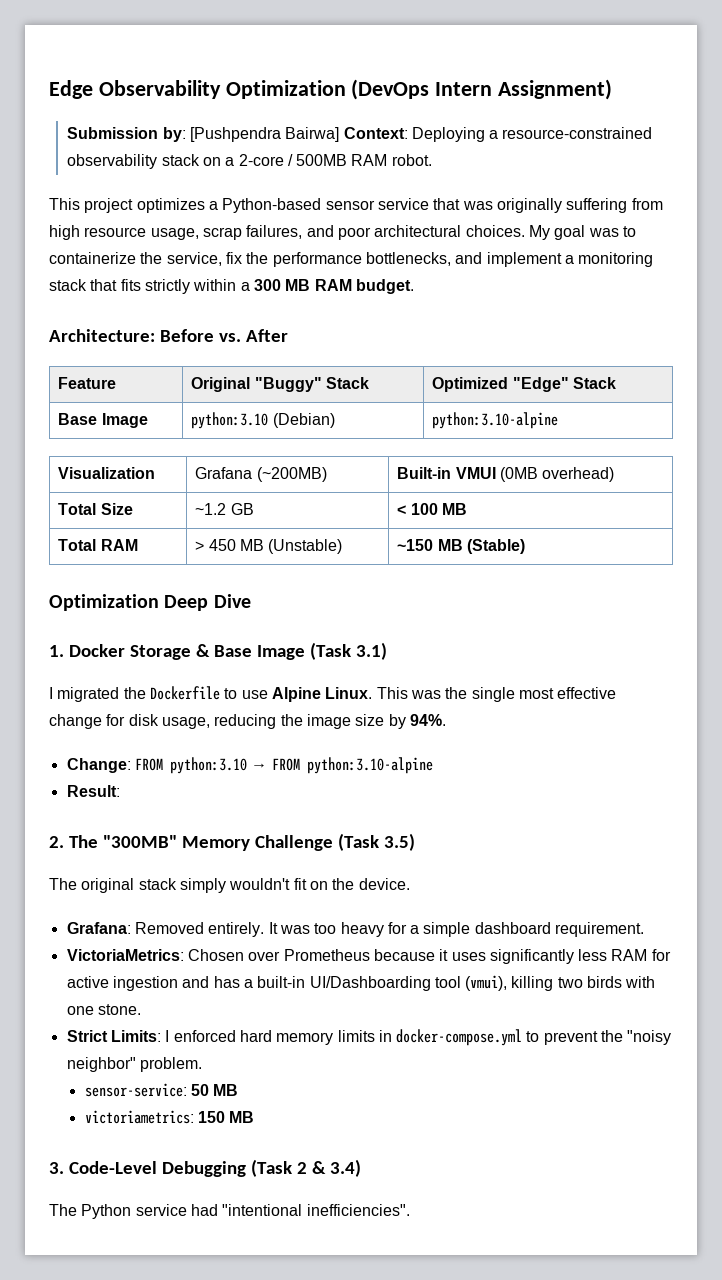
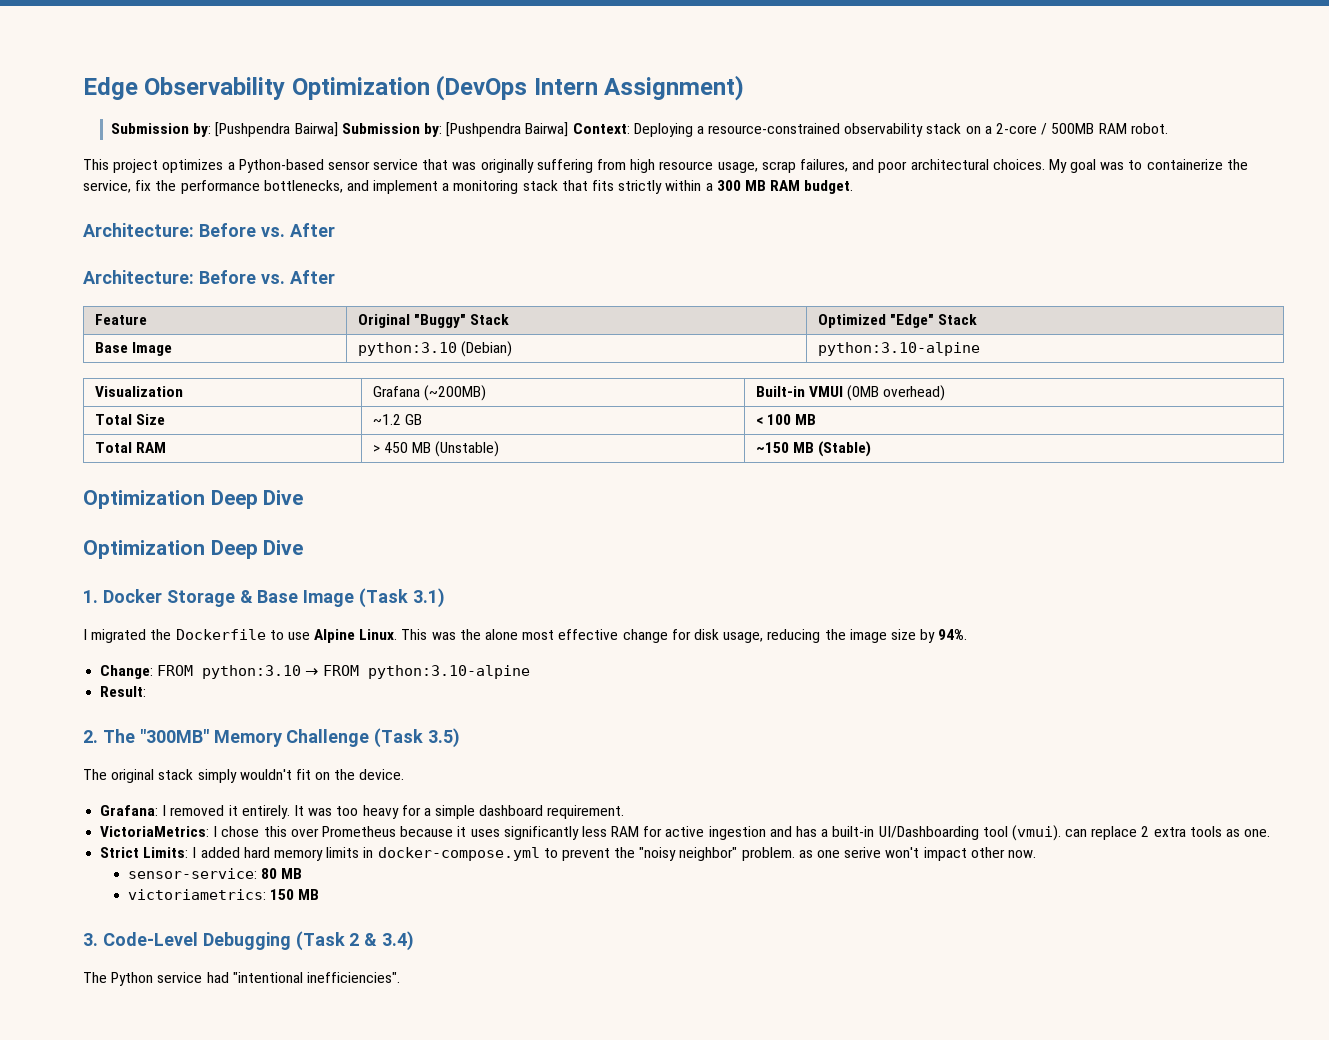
- Submission by: [Pushpendra Bairwa] Context: Deploying a resource-constrained observability stack on a 2-core / 500MB RAM robot.
+ Submission by: [Pushpendra Bairwa] Submission by: [Pushpendra Bairwa] Context: Deploying a resource-constrained observability stack on a 2-core / 500MB RAM robot.
  My goal was to containerize the service, fix the performance bottlenecks, and implement a monitoring stack that fits strictly within a 300 MB RAM budget.
+ Architecture: Before vs. After
  Total RAM | > 450 MB (Unstable) | ~150 MB (Stable)
+ Optimization Deep Dive
- This was the single most effective change for disk usage, reducing the image size by 94%.
+ This was the alone most effective change for disk usage, reducing the image size by 94%.
- Grafana: Removed entirely.
+ Grafana: I removed it entirely.
- VictoriaMetrics: Chosen over Prometheus because it uses significantly less RAM for active ingestion and has a built-in UI/Dashboarding tool (vmui), killing two birds with one stone.
+ VictoriaMetrics: I chose this over Prometheus because it uses significantly less RAM for active ingestion and has a built-in UI/Dashboarding tool (vmui). can replace 2 extra tools as one.
- Strict Limits: I enforced hard memory limits in docker-compose.yml to prevent the "noisy neighbor" problem.
+ Strict Limits: I added hard memory limits in docker-compose.yml to prevent the "noisy neighbor" problem. as one serive won't impact other now.
- sensor-service: 50 MB
+ sensor-service: 80 MB

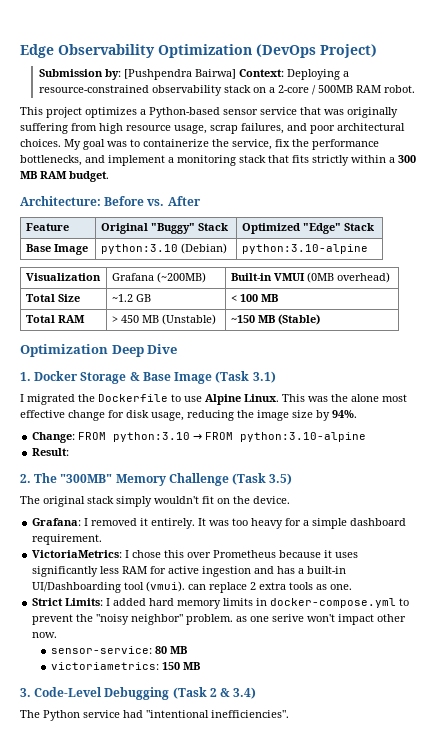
- Edge Observability Optimization (DevOps Intern Assignment)
- Submission by: [Pushpendra Bairwa] Submission by: [Pushpendra Bairwa] Context: Deploying a resource-constrained observability stack on a 2-core / 500MB RAM robot.
+ Edge Observability Optimization (DevOps Project)
+ Submission by: [Pushpendra Bairwa] Context: Deploying a resource-constrained observability stack on a 2-core / 500MB RAM robot.
  My goal was to containerize the service, fix the performance bottlenecks, and implement a monitoring stack that fits strictly within a 300 MB RAM budget.
- Architecture: Before vs. After
  Total RAM | > 450 MB (Unstable) | ~150 MB (Stable)
- Optimization Deep Dive

